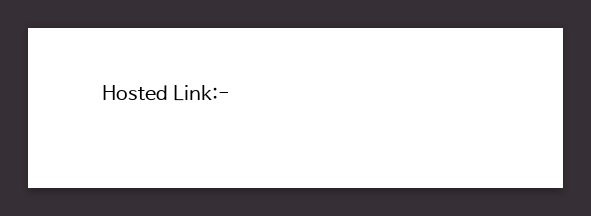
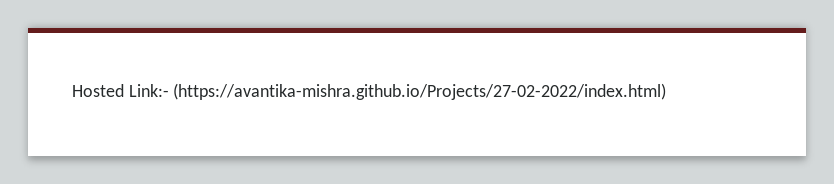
- Hosted Link:-
+ Hosted Link:- (https://avantika-mishra.github.io/Projects/27-02-2022/index.html)

